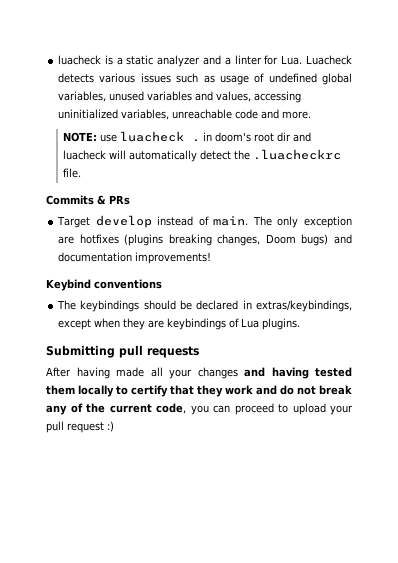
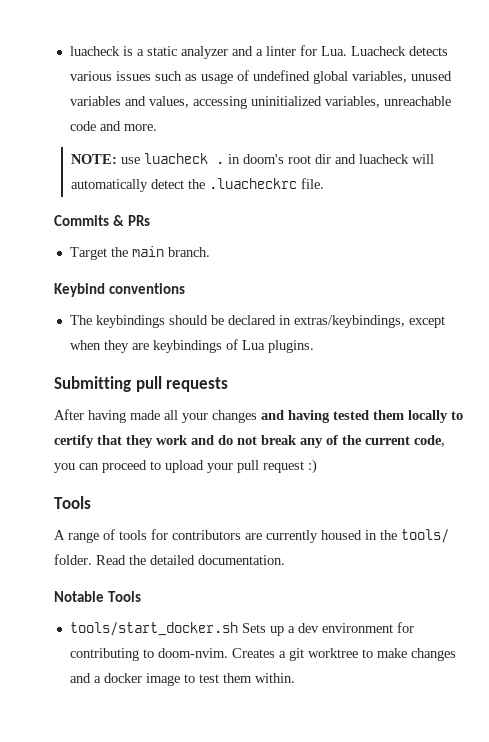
- Target develop instead of main. The only exception are hotfixes (plugins breaking changes, Doom bugs) and documentation improvements!
+ Target the main branch.
  After having made all your changes and having tested them locally to certify that they work and do not break any of the current code, you can proceed to upload your pull request :)
+ Tools
+ A range of tools for contributors are currently housed in the tools/ folder. Read the detailed documentation.
+ Notable Tools
+ tools/start_docker.sh Sets up a dev environment for contributing to doom-nvim. Creates a git worktree to make changes and a docker image to test them within.

